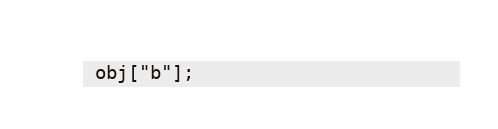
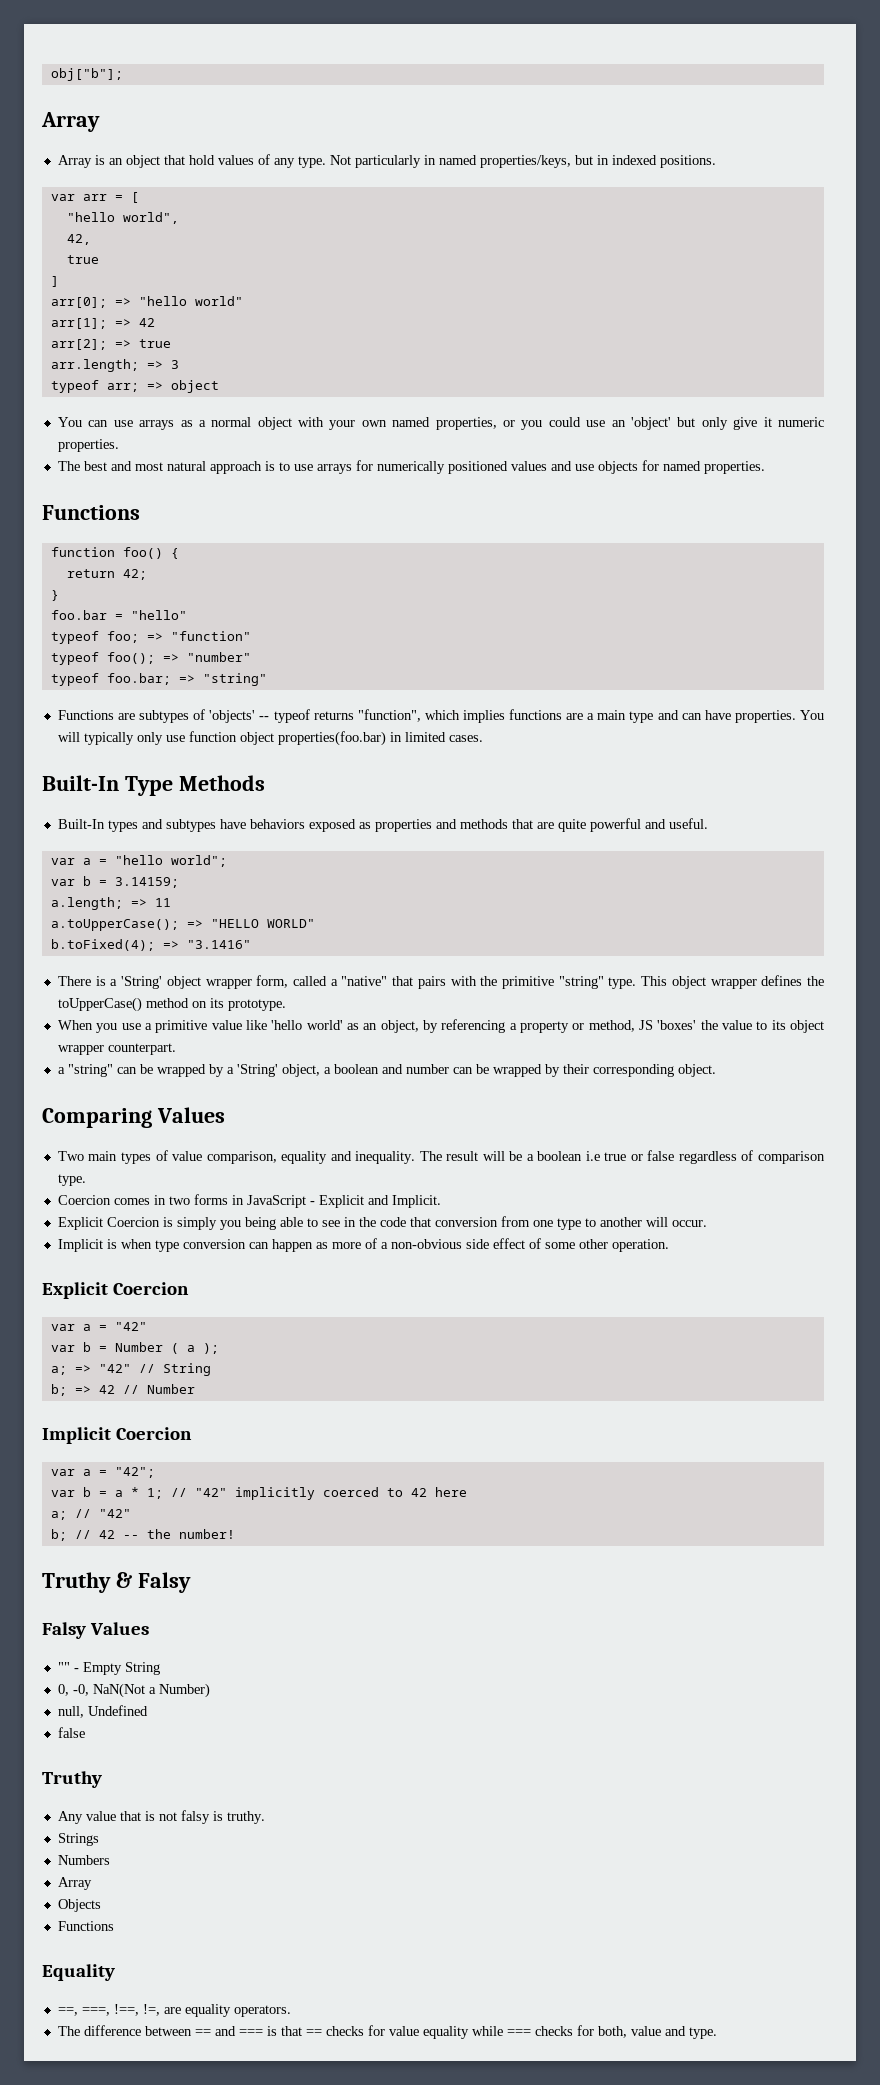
  obj["b"];
+ Array
+ Array is an object that hold values of any type. Not particularly in named properties/keys, but in indexed positions.
+ var arr = [
+ "hello world",
+ 42,
+ true
+ ]
+ arr[0]; => "hello world"
+ arr[1]; => 42
+ arr[2]; => true
+ arr.length; => 3
+ typeof arr; => object
+ You can use arrays as a normal object with your own named properties, or you could use an 'object' but only give it numeric properties.
+ The best and most natural approach is to use arrays for numerically positioned values and use objects for named properties.
+ Functions
+ function foo() {
+ return 42;
+ }
+ foo.bar = "hello"
+ typeof foo; => "function"
+ typeof foo(); => "number"
+ typeof foo.bar; => "string"
+ Functions are subtypes of 'objects' -- typeof returns "function", which implies functions are a main type and can have properties. You will typically only use function object properties(foo.bar) in limited cases.
+ Built-In Type Methods
+ Built-In types and subtypes have behaviors exposed as properties and methods that are quite powerful and useful.
+ var a = "hello world";
+ var b = 3.14159;
+ a.length; => 11
+ a.toUpperCase(); => "HELLO WORLD"
+ b.toFixed(4); => "3.1416"
+ There is a 'String' object wrapper form, called a "native" that pairs with the primitive "string" type. This object wrapper defines the toUpperCase() method on its prototype.
+ When you use a primitive value like 'hello world' as an object, by referencing a property or method, JS 'boxes' the value to its object wrapper counterpart.
+ a "string" can be wrapped by a 'String' object, a boolean and number can be wrapped by their corresponding object.
+ Comparing Values
+ Two main types of value comparison, equality and inequality. The result will be a boolean i.e true or false regardless of comparison type.
+ Coercion comes in two forms in JavaScript - Explicit and Implicit.
+ Explicit Coercion is simply you being able to see in the code that conversion from one type to another will occur.
+ Implicit is when type conversion can happen as more of a non-obvious side effect of some other operation.
+ Explicit Coercion
+ var a = "42"
+ var b = Number ( a );
+ a; => "42" // String
+ b; => 42 // Number
+ Implicit Coercion
+ var a = "42";
+ var b = a * 1; // "42" implicitly coerced to 42 here
+ a; // "42"
+ b; // 42 -- the number!
+ Truthy & Falsy
+ Falsy Values
+ "" - Empty String
+ 0, -0, NaN(Not a Number)
+ null, Undefined
+ false
+ Truthy
+ Any value that is not falsy is truthy.
+ Strings
+ Numbers
+ Array
+ Objects
+ Functions
+ Equality
+ ==, ===, !==, !=, are equality operators.
+ The difference between == and === is that == checks for value equality while === checks for both, value and type.

